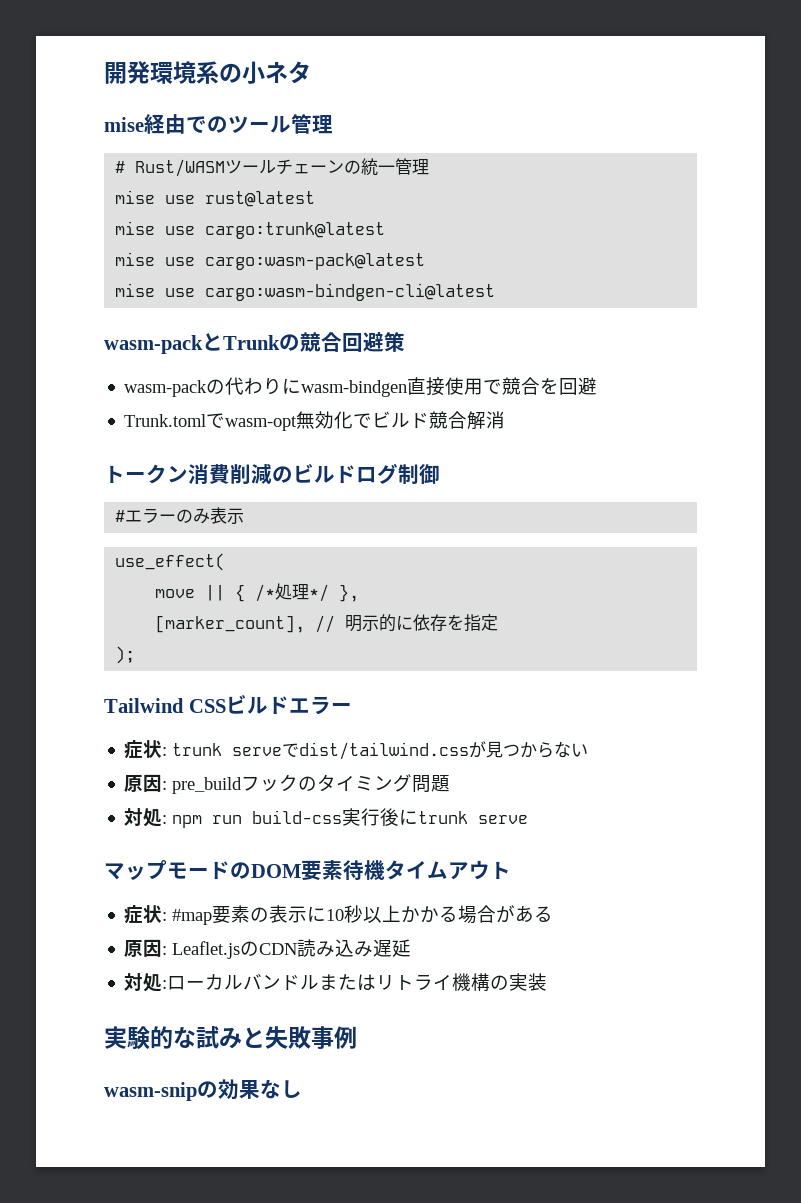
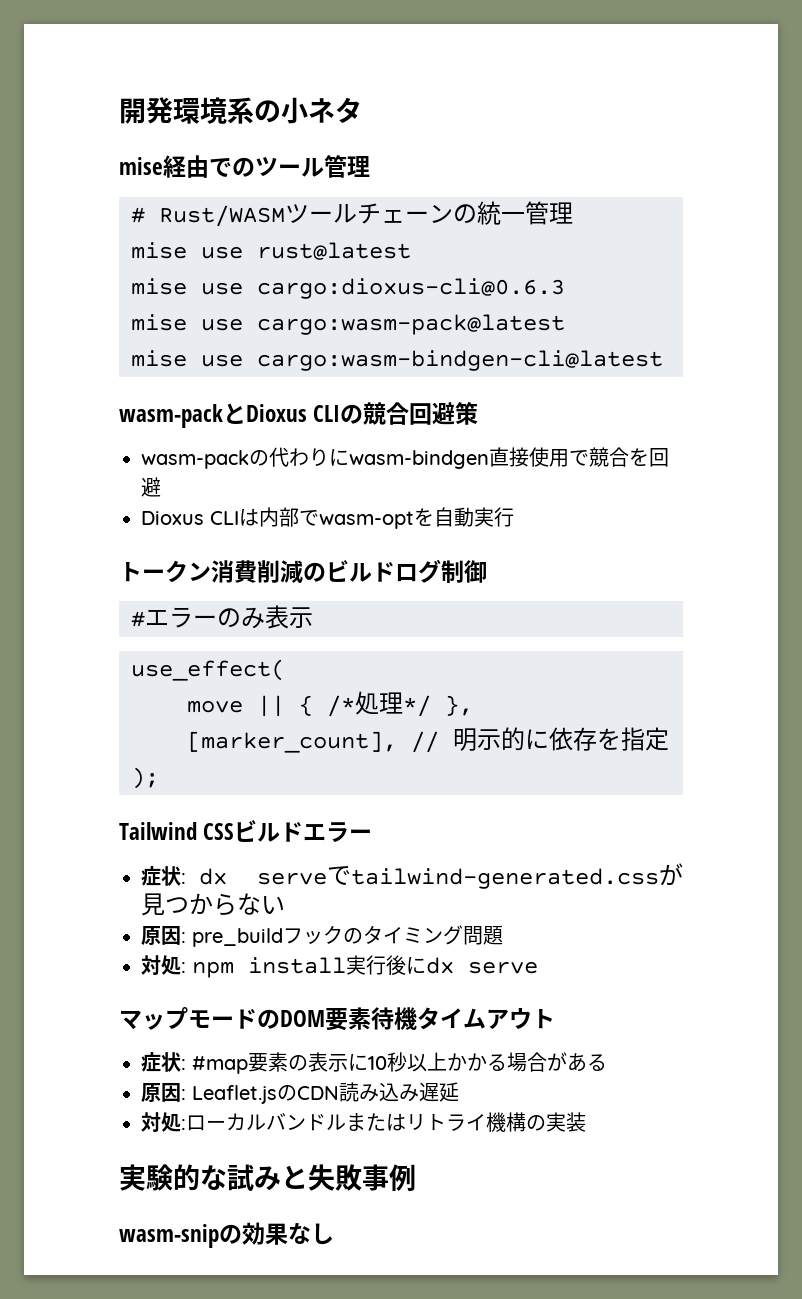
- mise use cargo:trunk@latest
+ mise use cargo:dioxus-cli@0.6.3
- wasm-packとTrunkの競合回避策
+ wasm-packとDioxus CLIの競合回避策
- Trunk.tomlでwasm-opt無効化でビルド競合解消
+ Dioxus CLIは内部でwasm-optを自動実行
- 症状: trunk serveでdist/tailwind.cssが見つからない
+ 症状: dx serveでtailwind-generated.cssが見つからない
- 対処: npm run build-css実行後にtrunk serve
+ 対処: npm install実行後にdx serve

